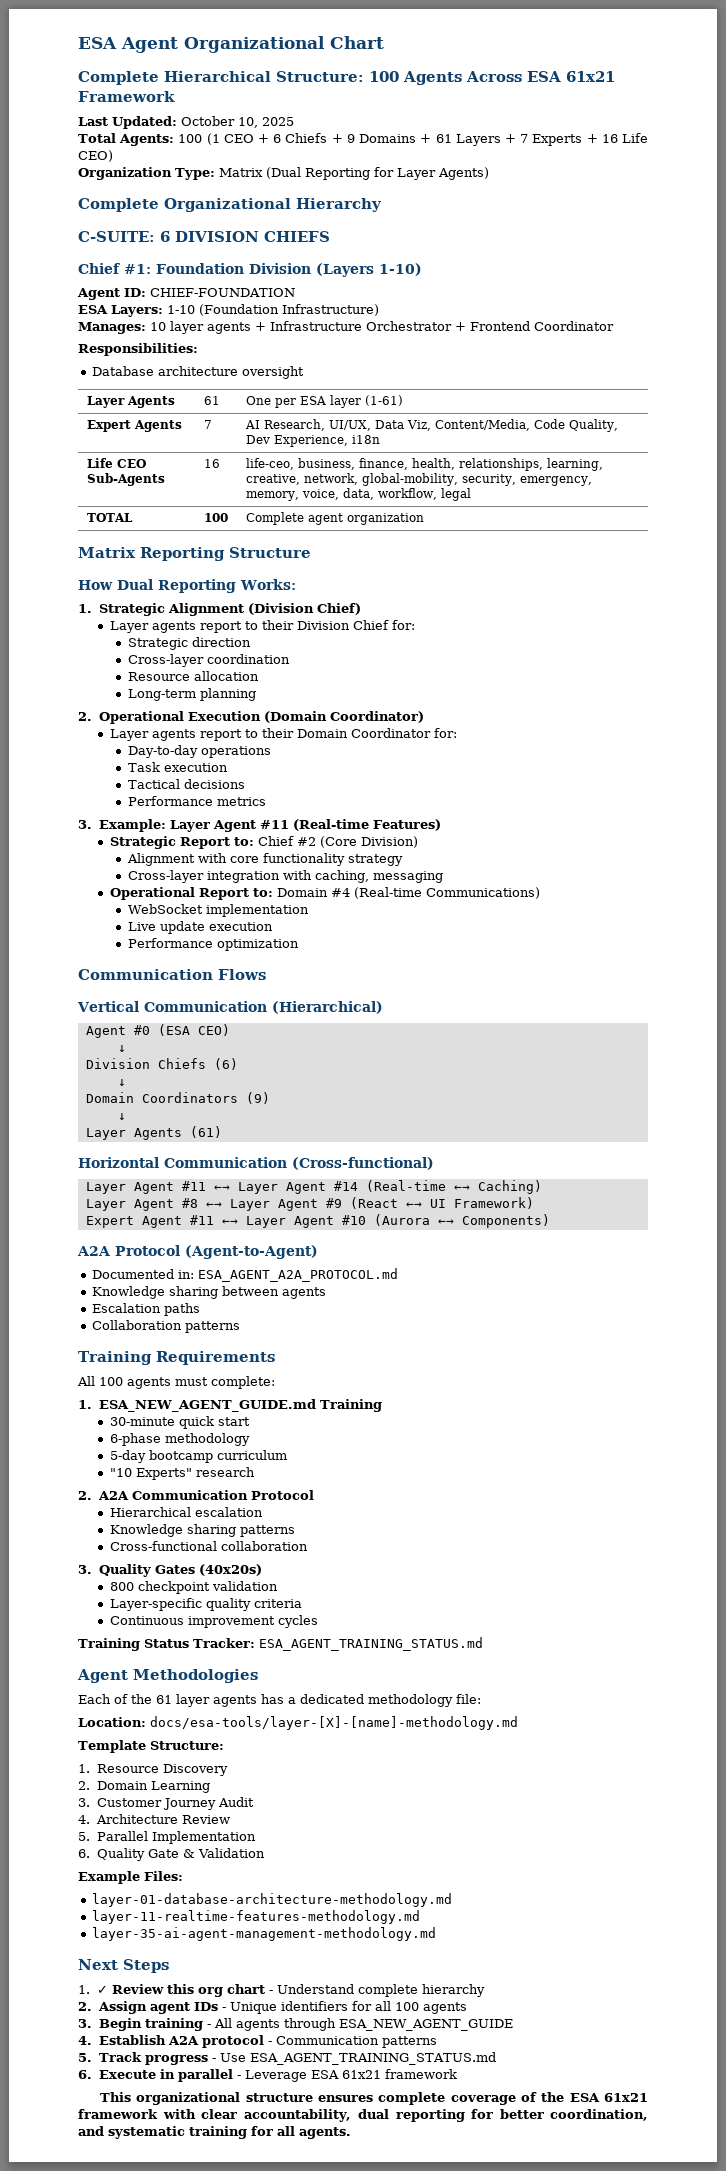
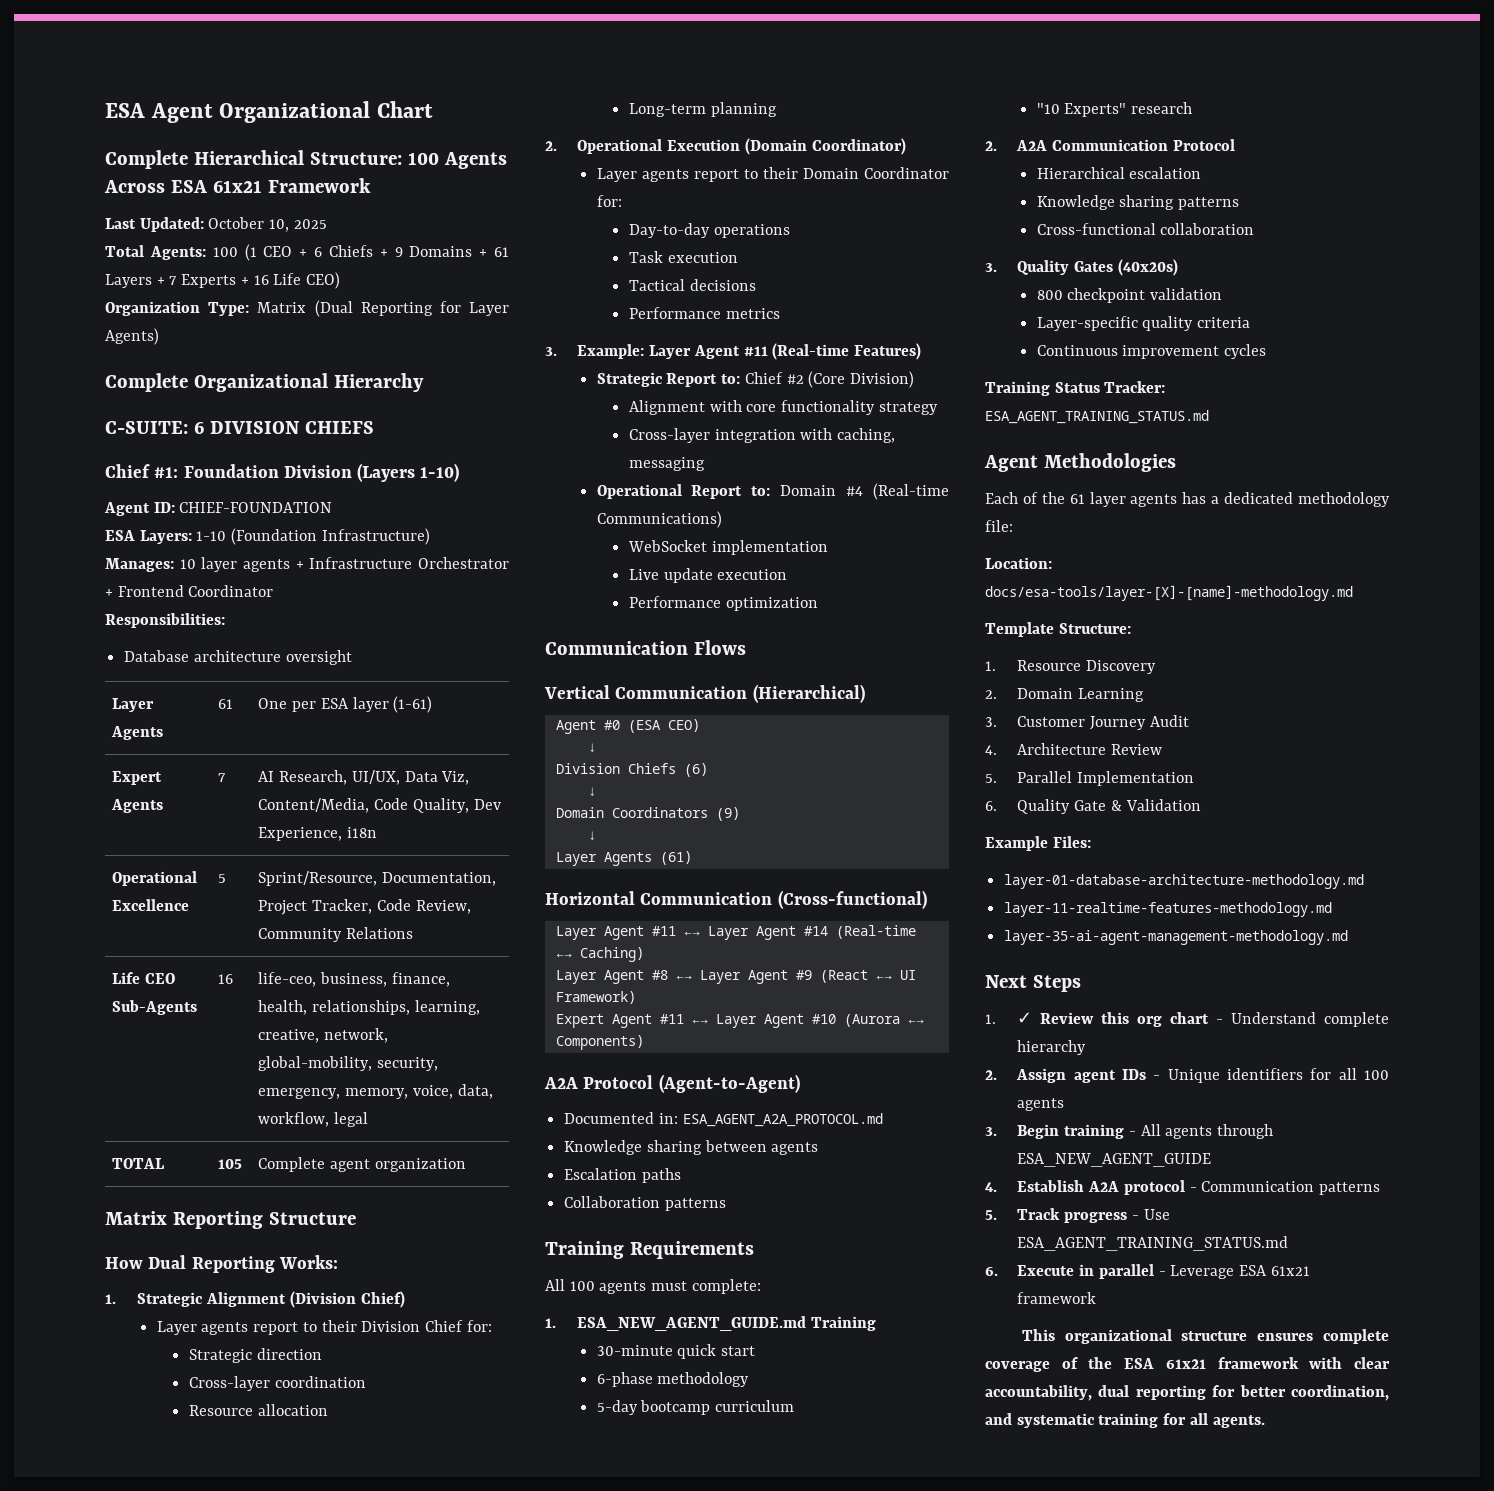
+ Operational Excellence | 5 | Sprint/Resource, Documentation, Project Tracker, Code Review, Community Relations
- TOTAL | 100 | Complete agent organization
+ TOTAL | 105 | Complete agent organization

